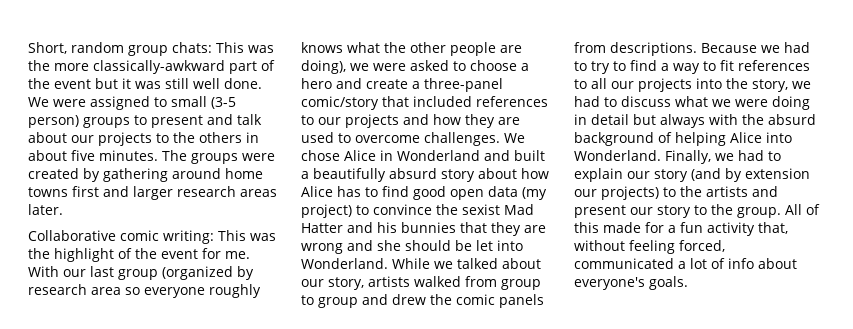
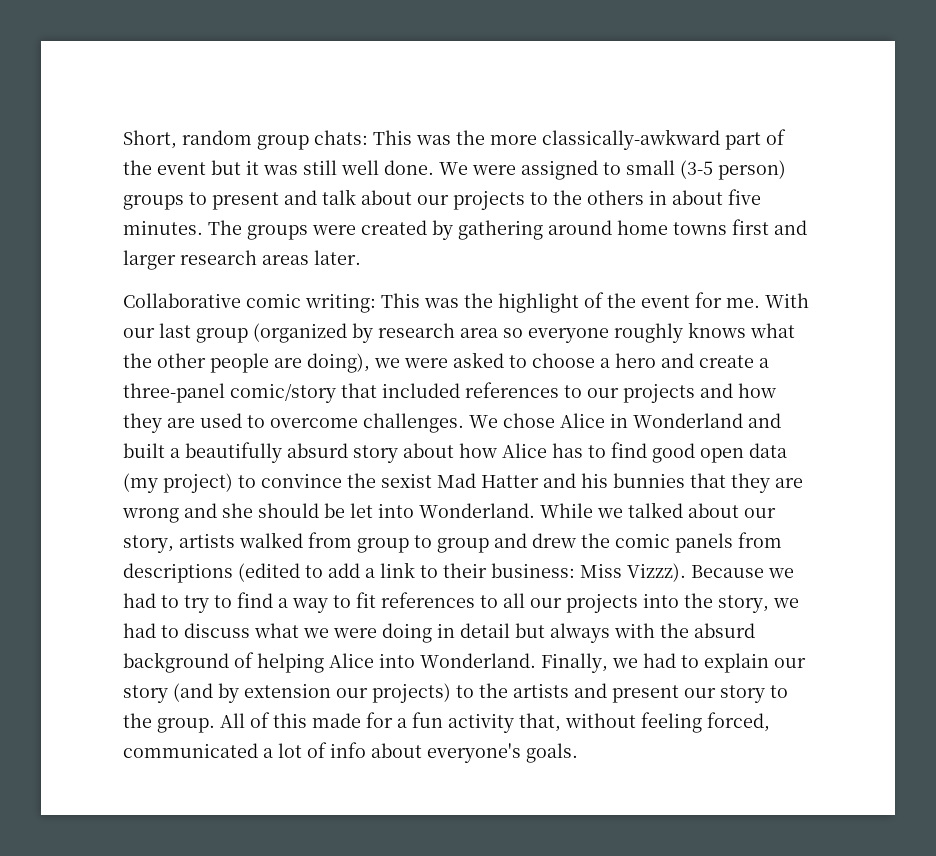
- While we talked about our story, artists walked from group to group and drew the comic panels from descriptions.
+ While we talked about our story, artists walked from group to group and drew the comic panels from descriptions (edited to add a link to their business: Miss Vizzz).

